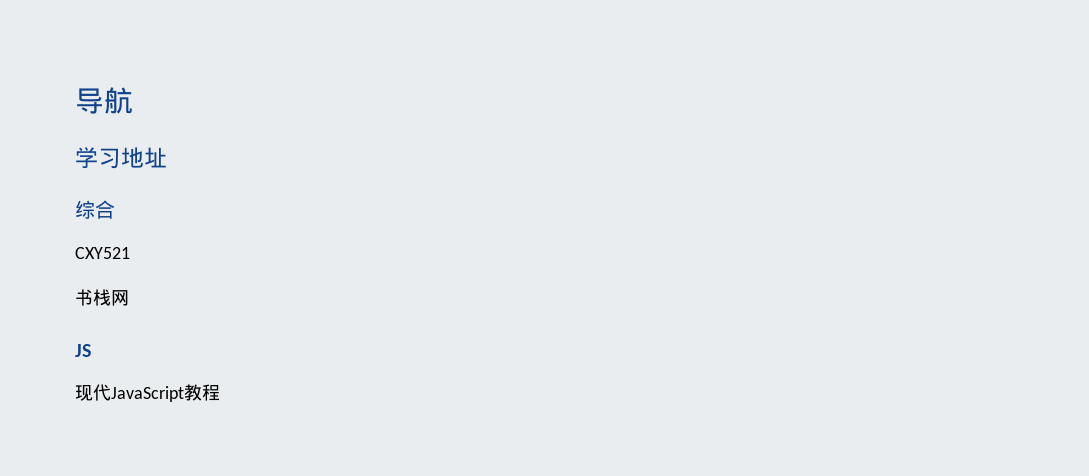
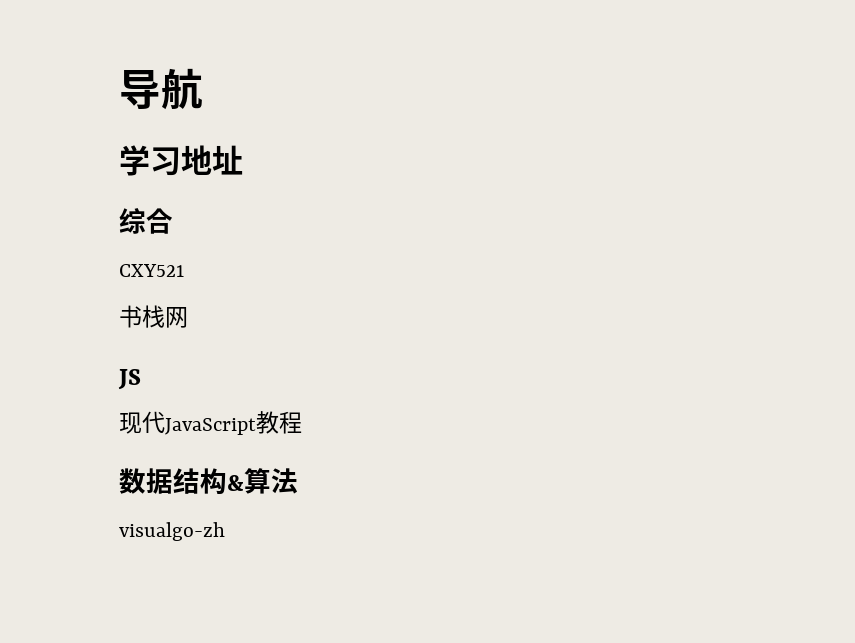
+ 数据结构&算法
+ visualgo-zh

